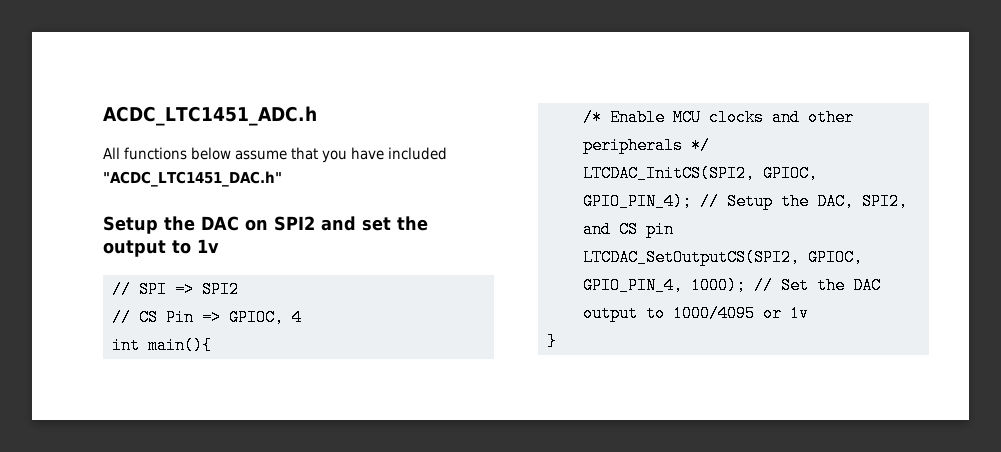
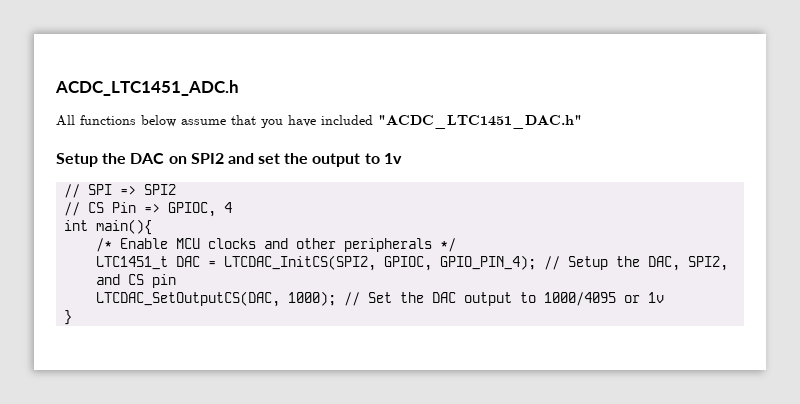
- LTCDAC_InitCS(SPI2, GPIOC, GPIO_PIN_4); // Setup the DAC, SPI2, and CS pin
+ LTC1451_t DAC = LTCDAC_InitCS(SPI2, GPIOC, GPIO_PIN_4); // Setup the DAC, SPI2, and CS pin
- LTCDAC_SetOutputCS(SPI2, GPIOC, GPIO_PIN_4, 1000); // Set the DAC output to 1000/4095 or 1v
+ LTCDAC_SetOutputCS(DAC, 1000); // Set the DAC output to 1000/4095 or 1v

